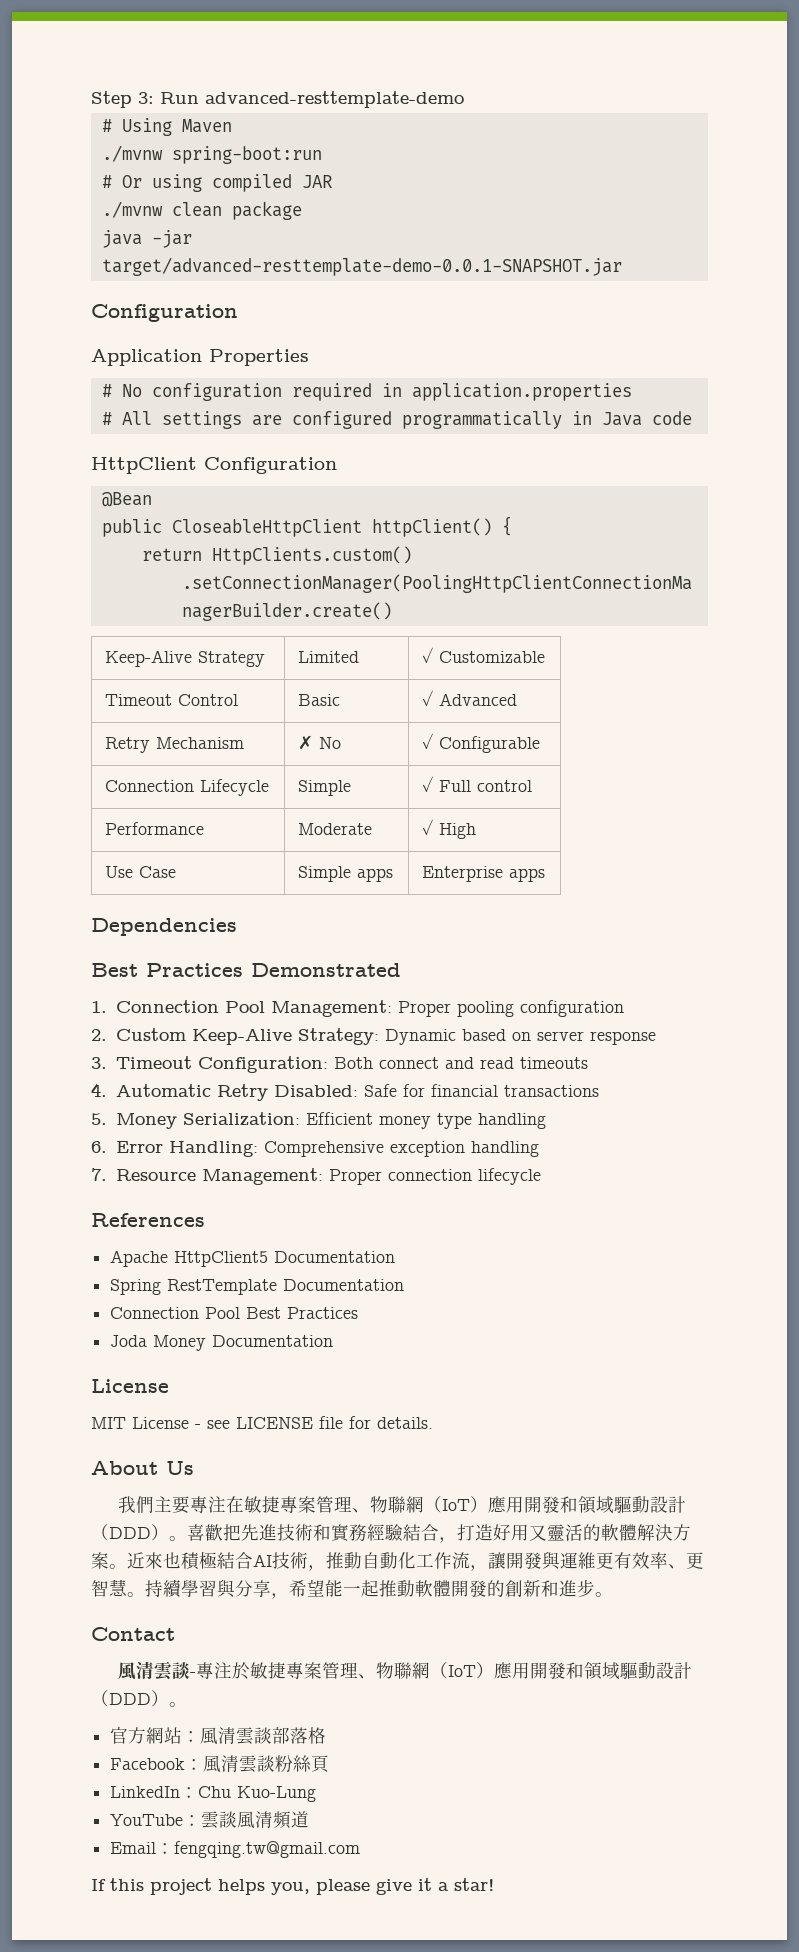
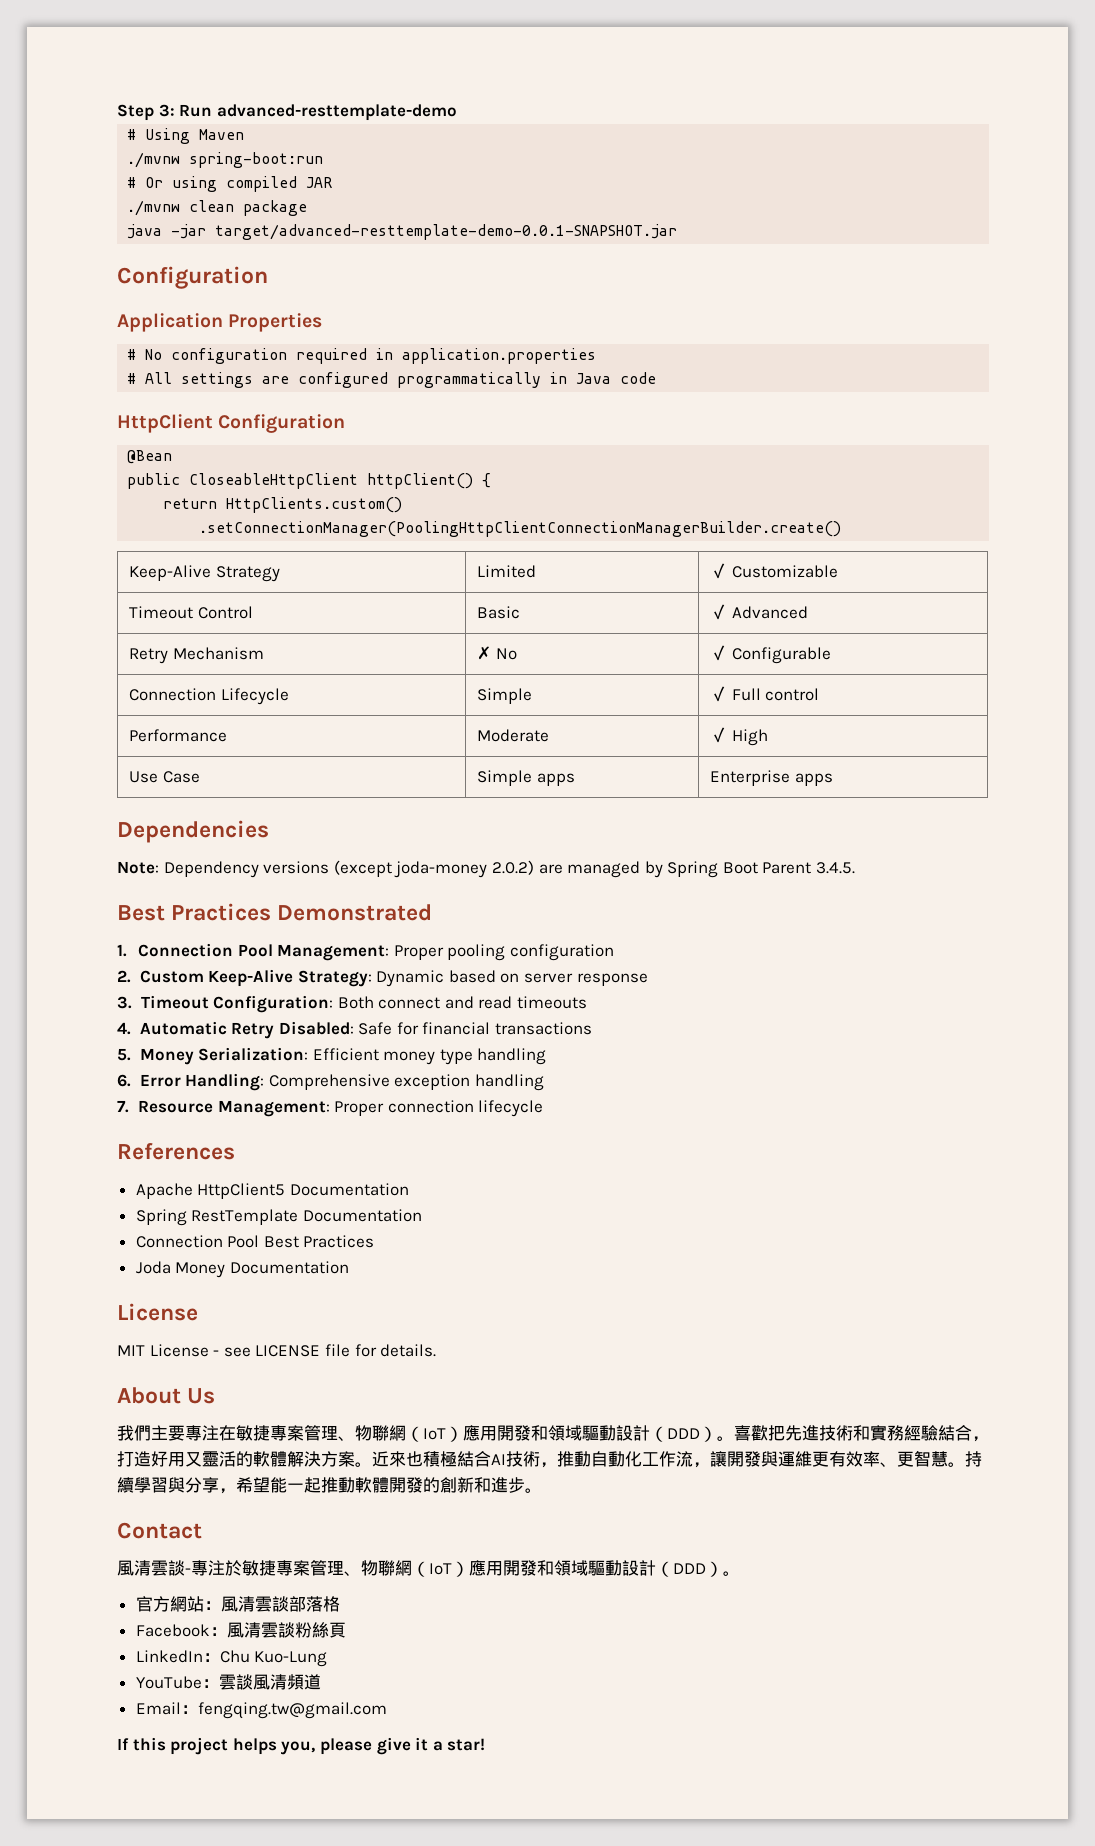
+ Note: Dependency versions (except joda-money 2.0.2) are managed by Spring Boot Parent 3.4.5.

